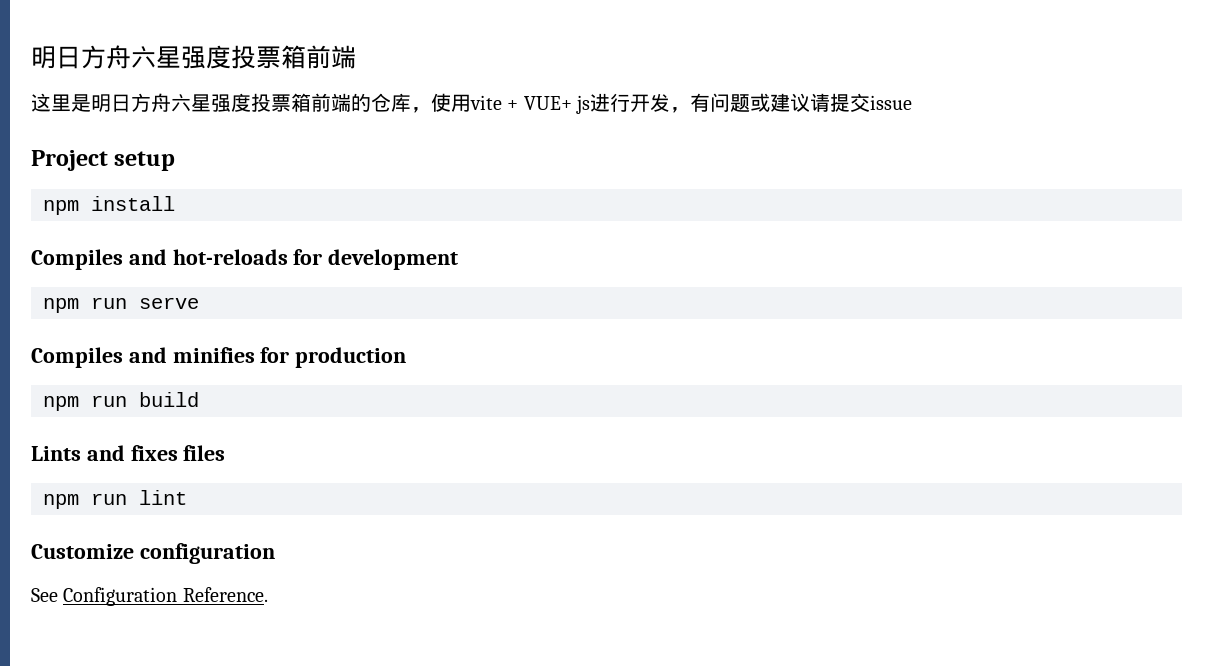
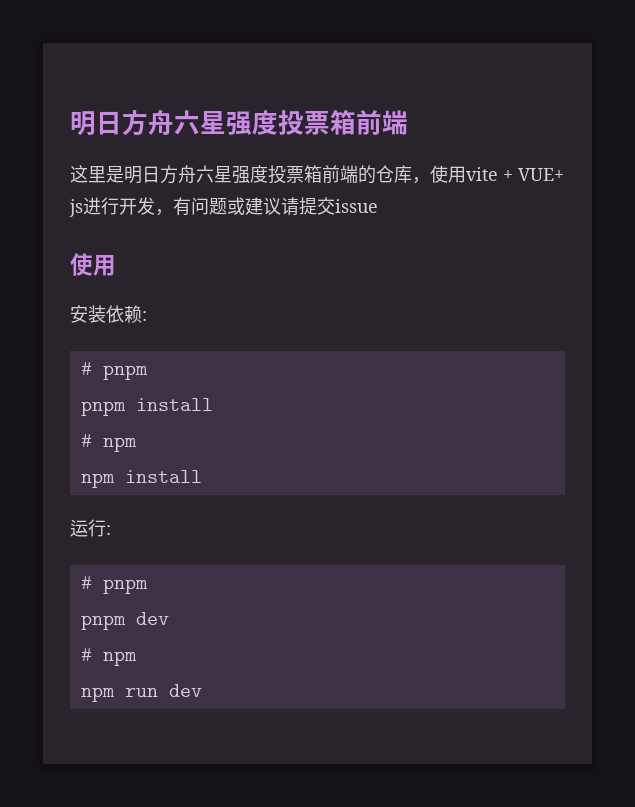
  这里是明日方舟六星强度投票箱前端的仓库，使用vite + VUE+ js进行开发，有问题或建议请提交issue
- Project setup
+ 使用
+ 安装依赖:
+ # pnpm
+ pnpm install
+ # npm
  npm install
- Compiles and hot-reloads for development
- npm run serve
- Compiles and minifies for production
- npm run build
- Lints and fixes files
- npm run lint
- Customize configuration
- See Configuration Reference.
+ 运行:
+ # pnpm
+ pnpm dev
+ # npm
+ npm run dev

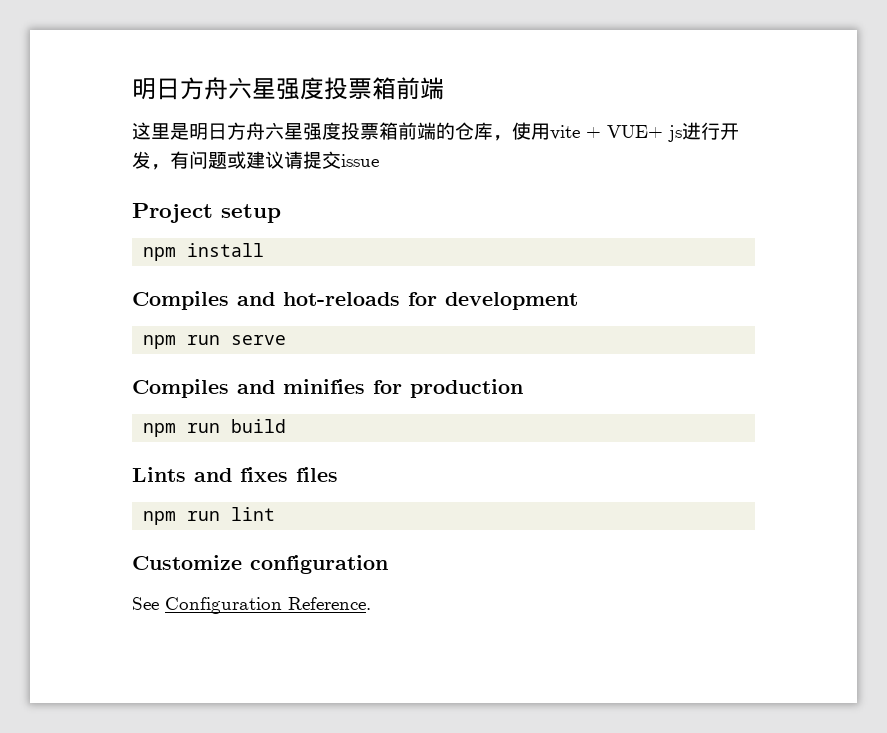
  这里是明日方舟六星强度投票箱前端的仓库，使用vite + VUE+ js进行开发，有问题或建议请提交issue
- 使用
- 安装依赖:
- # pnpm
- pnpm install
- # npm
+ Project setup
  npm install
- 运行:
- # pnpm
- pnpm dev
- # npm
- npm run dev
+ Compiles and hot-reloads for development
+ npm run serve
+ Compiles and minifies for production
+ npm run build
+ Lints and fixes files
+ npm run lint
+ Customize configuration
+ See Configuration Reference.

